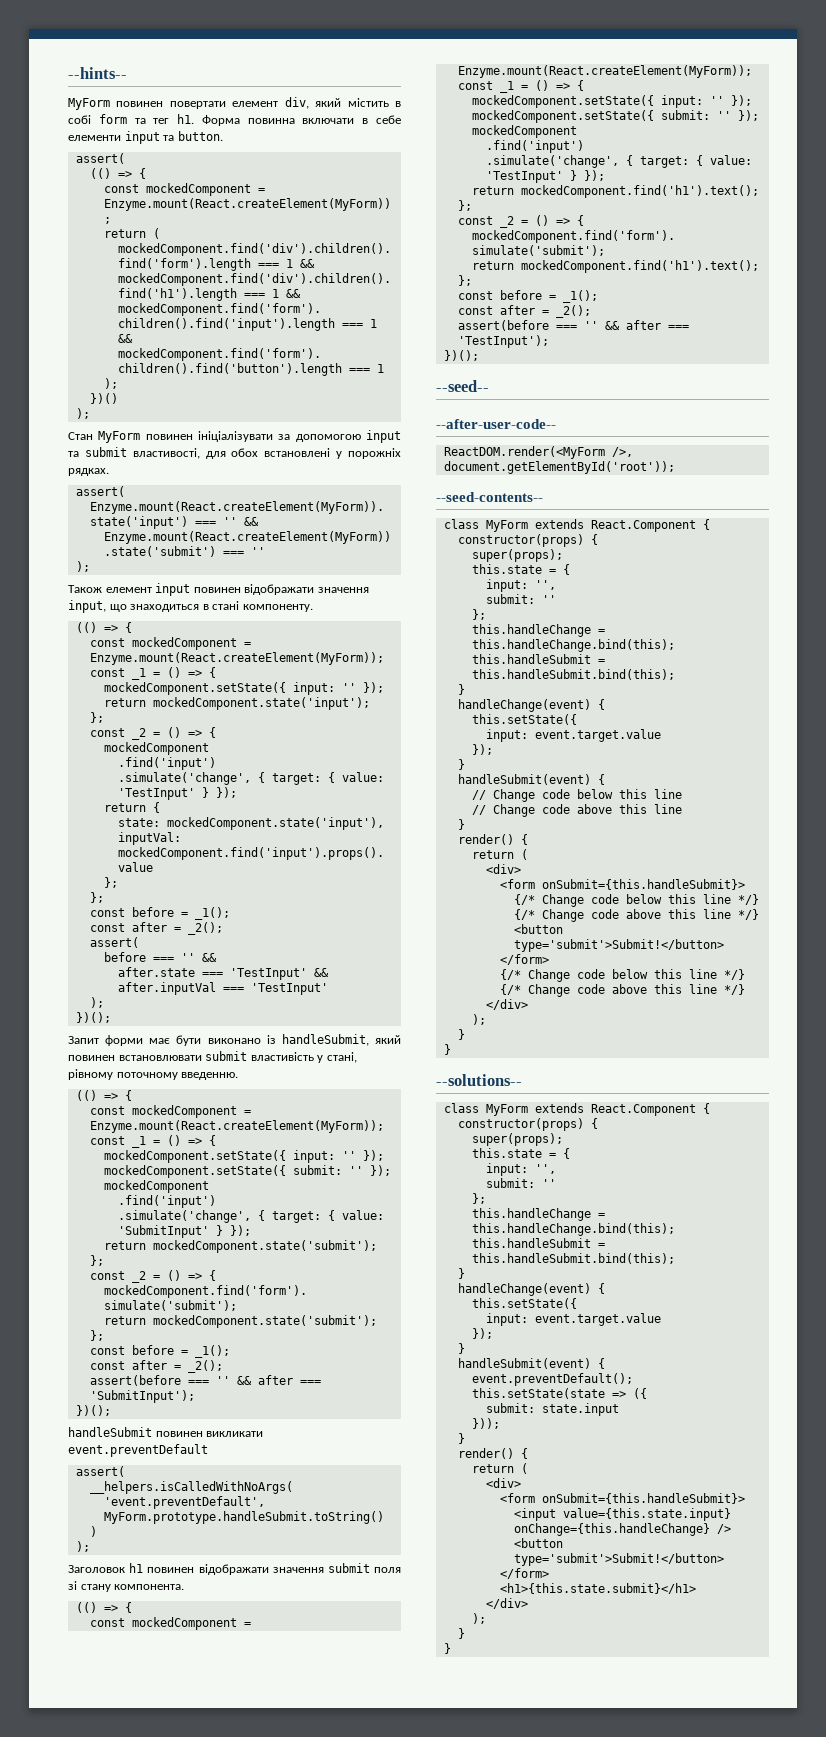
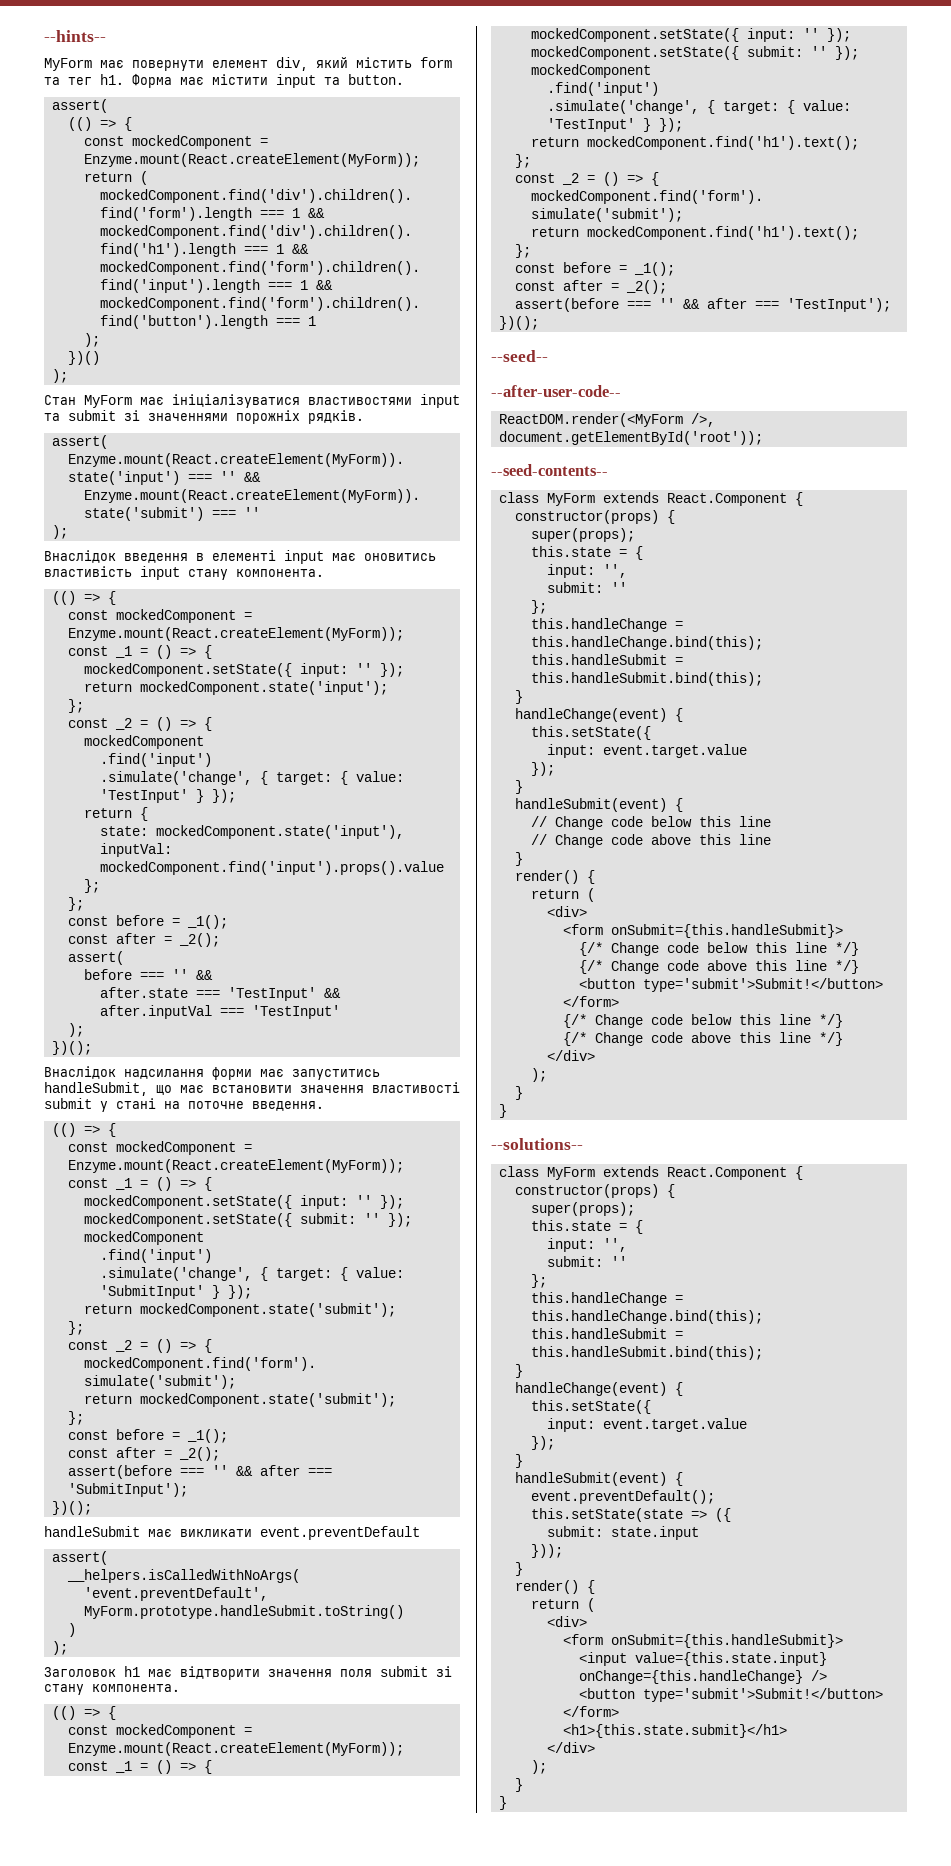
- MyForm повинен повертати елемент div, який містить в собі form та тег h1.
+ MyForm має повернути елемент div, який містить form та тег h1.
- Форма повинна включати в себе елементи input та button.
+ Форма має містити input та button.
- Стан MyForm повинен ініціалізувати за допомогою input та submit властивості, для обох встановлені у порожніх рядках.
+ Стан MyForm має ініціалізуватися властивостями input та submit зі значеннями порожніх рядків.
- Також елемент input повинен відображати значення input, що знаходиться в стані компоненту.
+ Внаслідок введення в елементі input має оновитись властивість input стану компонента.
- Запит форми має бути виконано із handleSubmit, який повинен встановлювати submit властивість у стані, рівному поточному введенню.
+ Внаслідок надсилання форми має запуститись handleSubmit, що має встановити значення властивості submit у стані на поточне введення.
- handleSubmit повинен викликати event.preventDefault
+ handleSubmit має викликати event.preventDefault
- Заголовок h1 повинен відображати значення submit поля зі стану компонента.
+ Заголовок h1 має відтворити значення поля submit зі стану компонента.

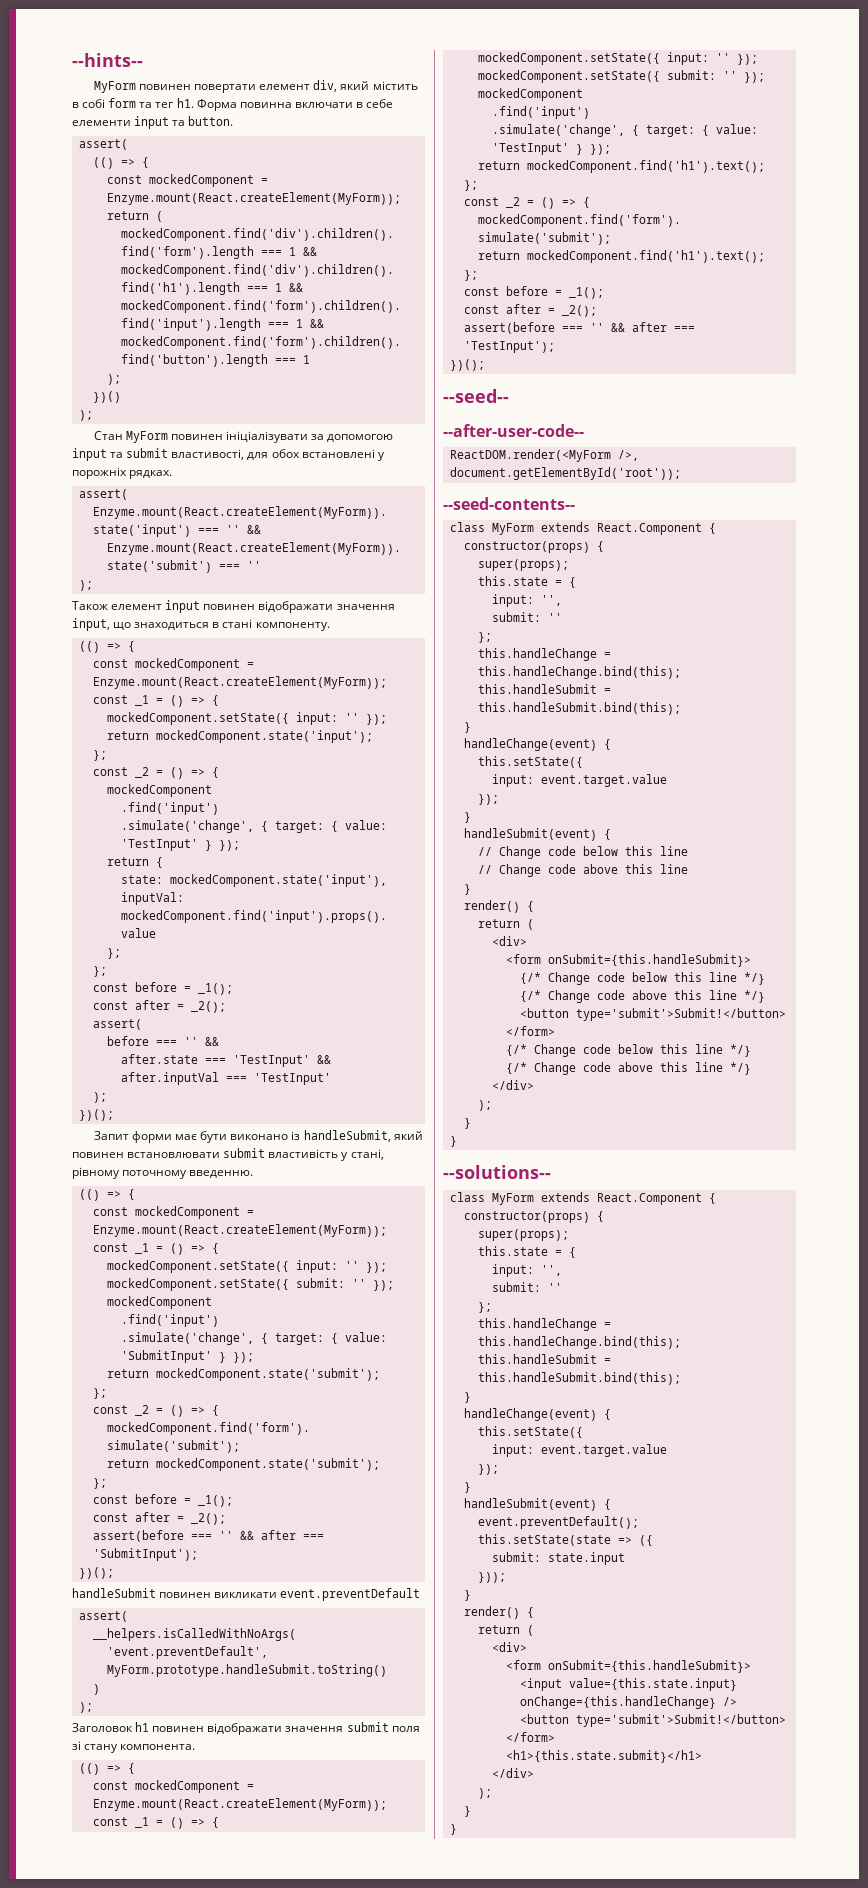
- MyForm має повернути елемент div, який містить form та тег h1.
+ MyForm повинен повертати елемент div, який містить в собі form та тег h1.
- Форма має містити input та button.
+ Форма повинна включати в себе елементи input та button.
- Стан MyForm має ініціалізуватися властивостями input та submit зі значеннями порожніх рядків.
+ Стан MyForm повинен ініціалізувати за допомогою input та submit властивості, для обох встановлені у порожніх рядках.
- Внаслідок введення в елементі input має оновитись властивість input стану компонента.
+ Також елемент input повинен відображати значення input, що знаходиться в стані компоненту.
- Внаслідок надсилання форми має запуститись handleSubmit, що має встановити значення властивості submit у стані на поточне введення.
+ Запит форми має бути виконано із handleSubmit, який повинен встановлювати submit властивість у стані, рівному поточному введенню.
- handleSubmit має викликати event.preventDefault
+ handleSubmit повинен викликати event.preventDefault
- Заголовок h1 має відтворити значення поля submit зі стану компонента.
+ Заголовок h1 повинен відображати значення submit поля зі стану компонента.

